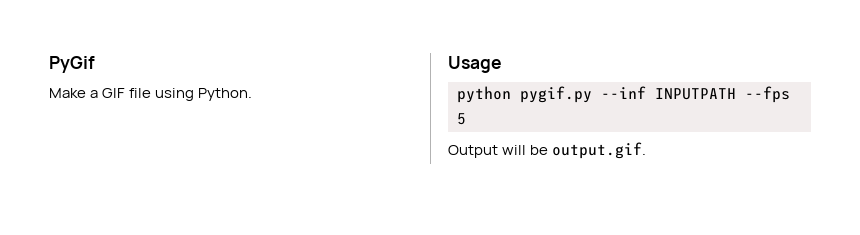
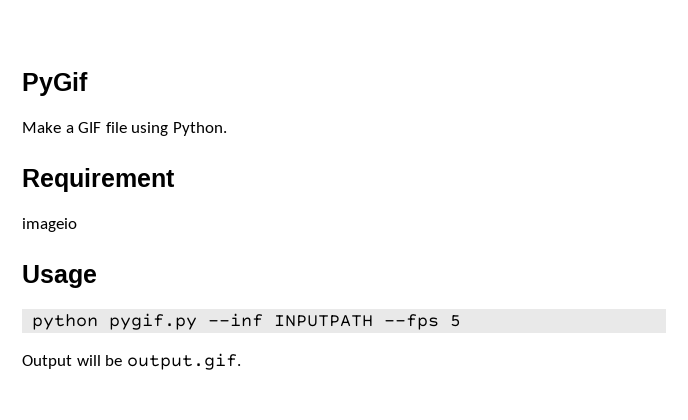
+ Requirement
+ imageio

